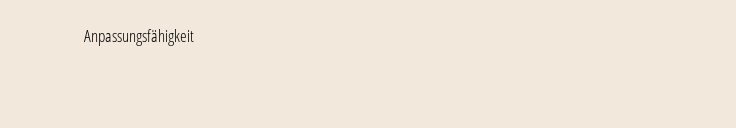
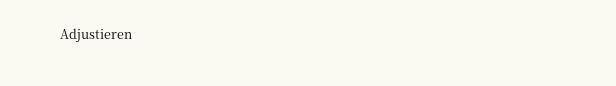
- Anpassungsfähigkeit
+ Adjustieren

